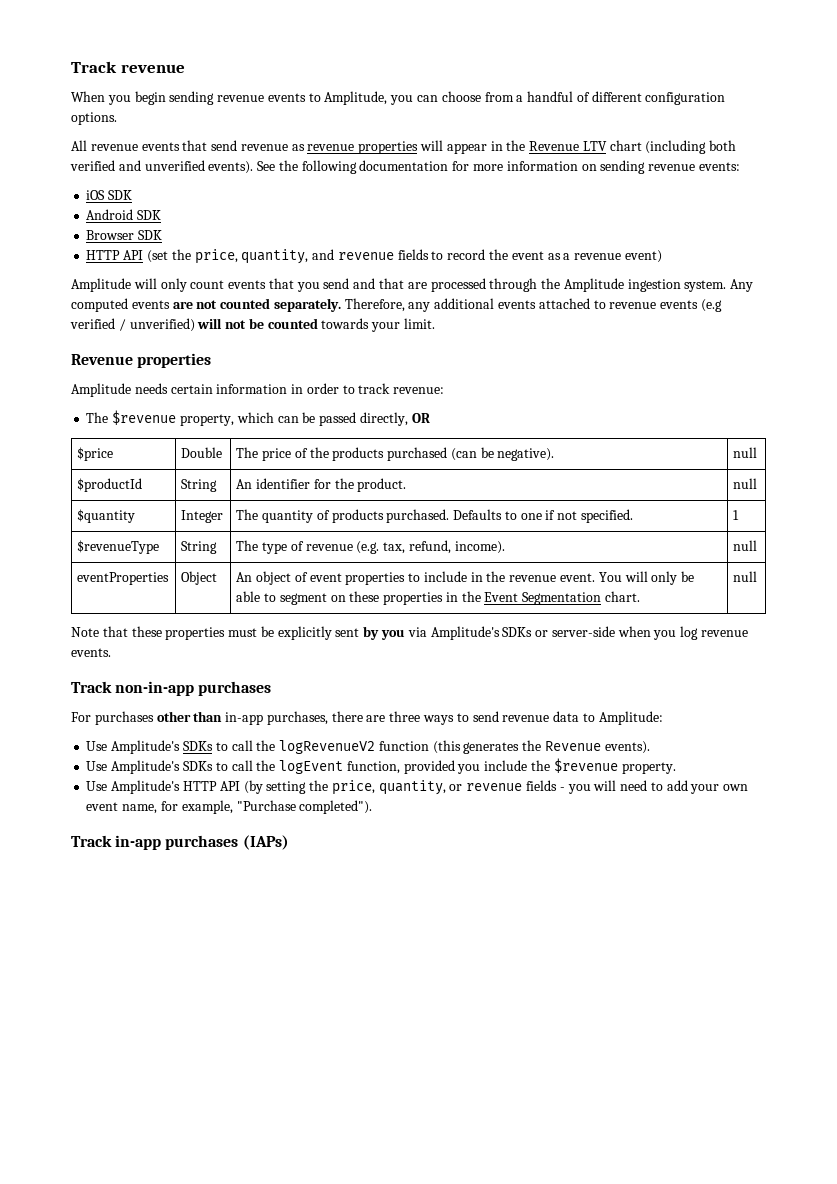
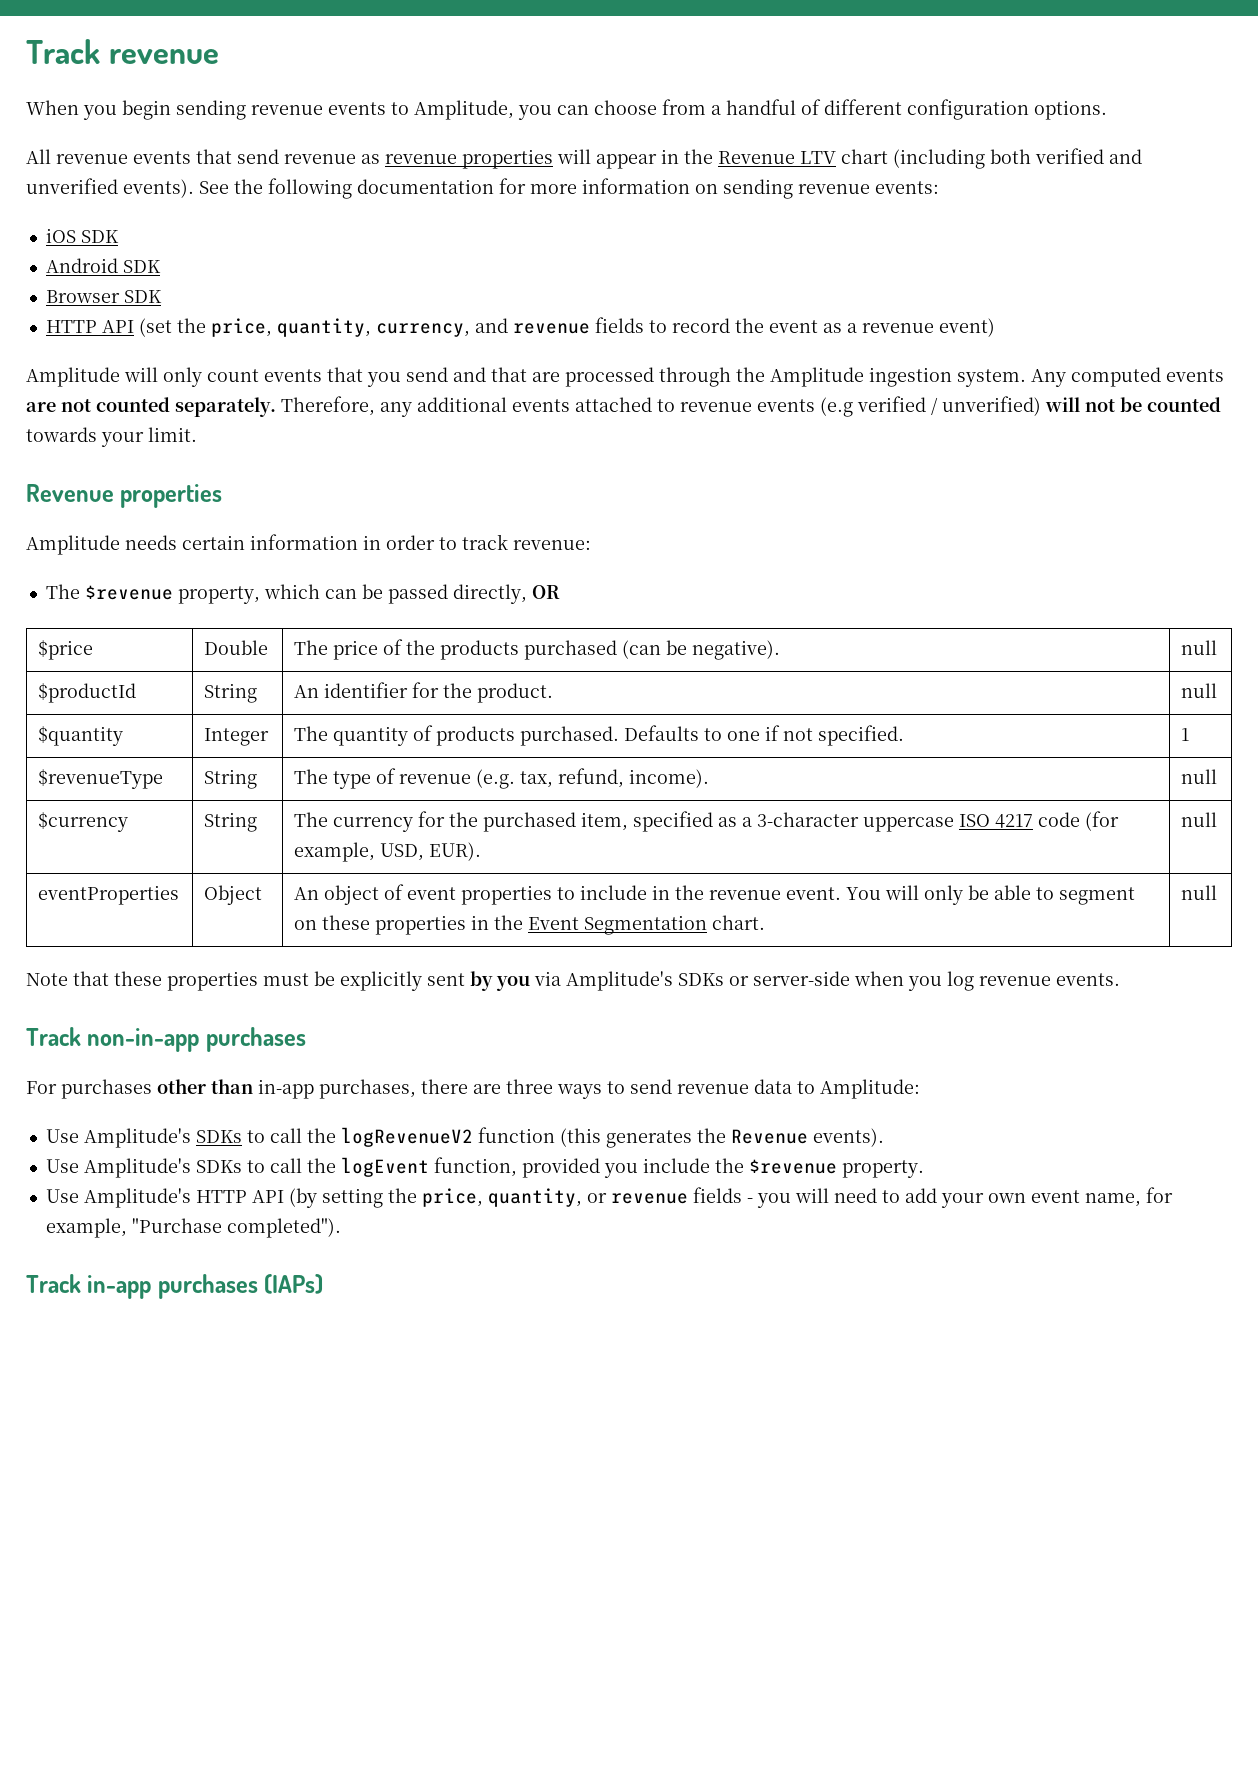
- HTTP API (set the price, quantity, and revenue fields to record the event as a revenue event)
+ HTTP API (set the price, quantity, currency, and revenue fields to record the event as a revenue event)
+ $currency | String | The currency for the purchased item, specified as a 3-character uppercase ISO 4217 code (for example, USD, EUR). | null

